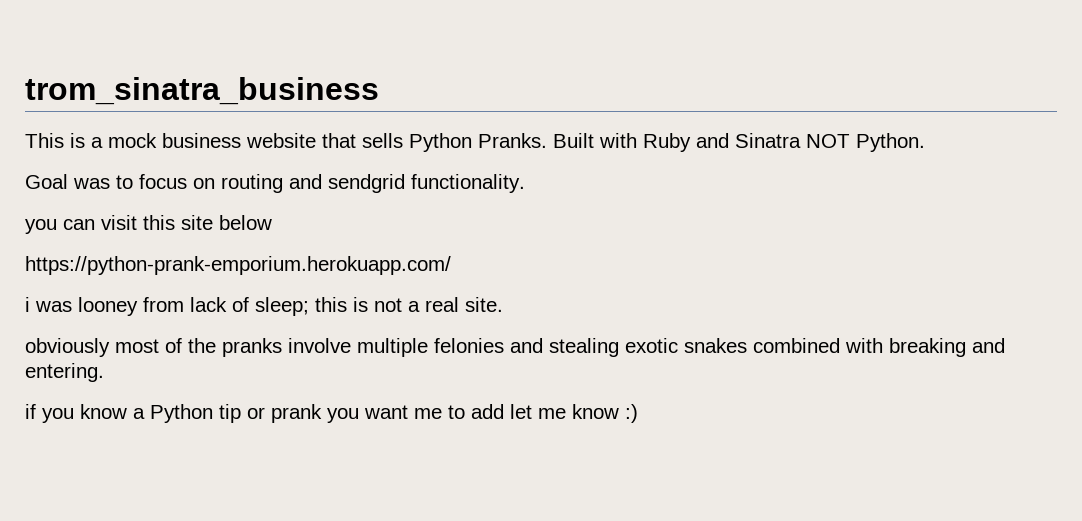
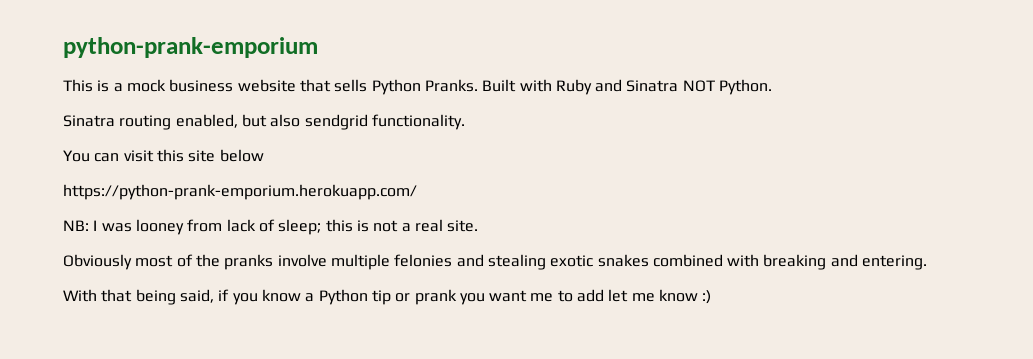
- trom_sinatra_business
+ python-prank-emporium
- Goal was to focus on routing and sendgrid functionality.
+ Sinatra routing enabled, but also sendgrid functionality.
- you can visit this site below
+ You can visit this site below
- i was looney from lack of sleep; this is not a real site.
+ NB: I was looney from lack of sleep; this is not a real site.
- obviously most of the pranks involve multiple felonies and stealing exotic snakes combined with breaking and entering.
+ Obviously most of the pranks involve multiple felonies and stealing exotic snakes combined with breaking and entering.
- if you know a Python tip or prank you want me to add let me know :)
+ With that being said, if you know a Python tip or prank you want me to add let me know :)

